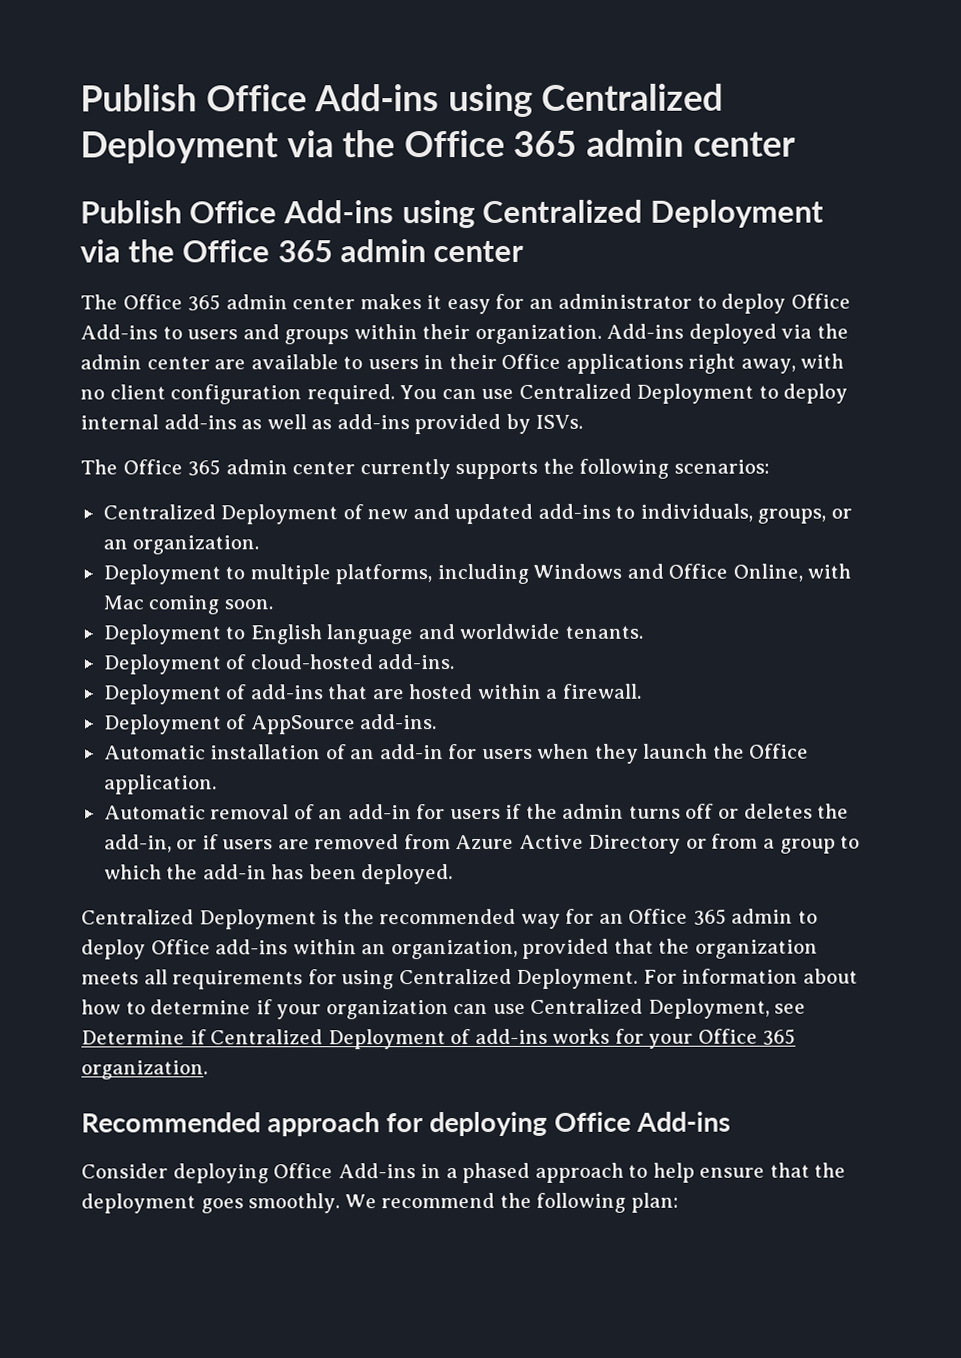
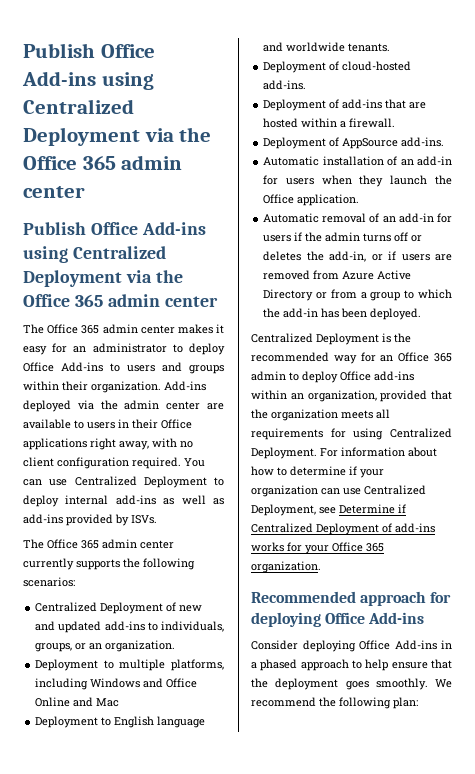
- Deployment to multiple platforms, including Windows and Office Online, with Mac coming soon.
+ Deployment to multiple platforms, including Windows and Office Online and Mac

